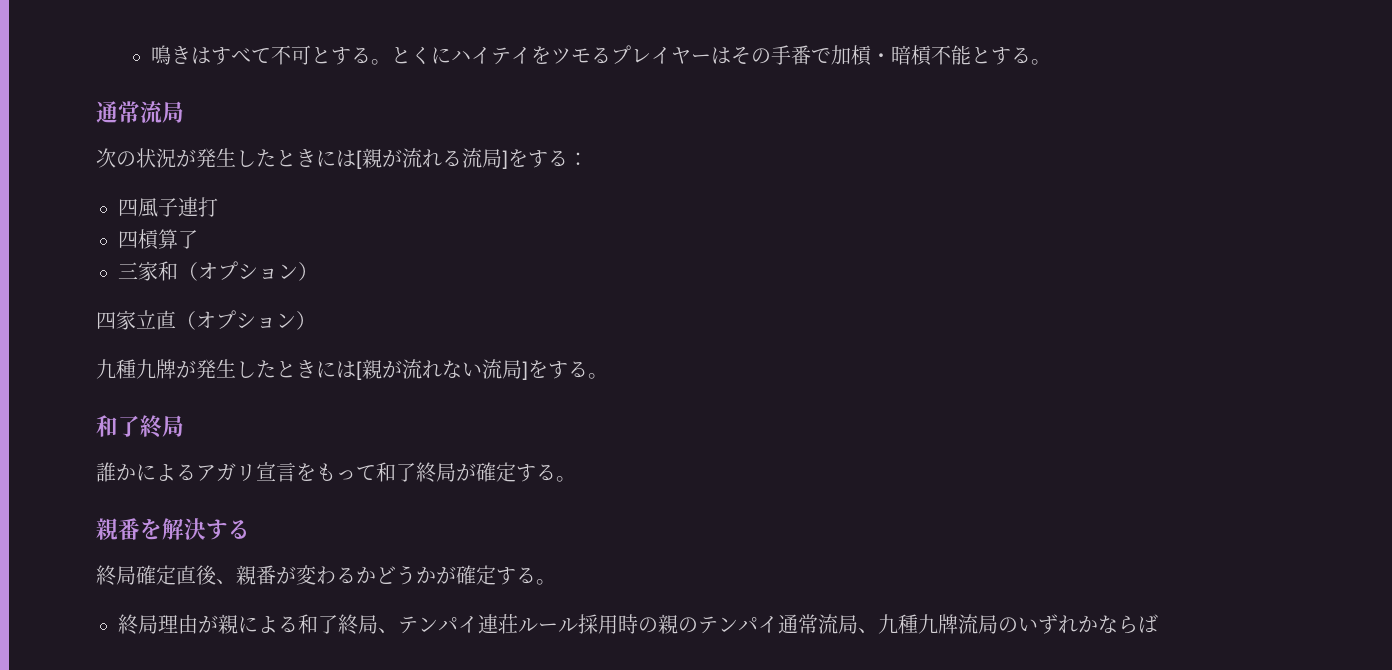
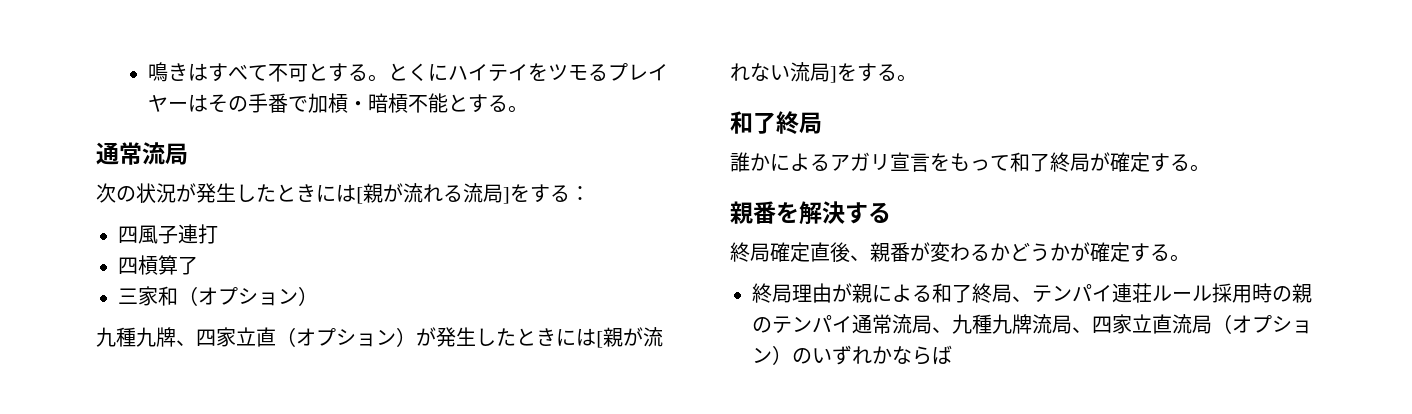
- 四家立直（オプション）
- 九種九牌が発生したときには[親が流れない流局]をする。
+ 九種九牌、四家立直（オプション）が発生したときには[親が流れない流局]をする。
- 終局理由が親による和了終局、テンパイ連荘ルール採用時の親のテンパイ通常流局、九種九牌流局のいずれかならば
+ 終局理由が親による和了終局、テンパイ連荘ルール採用時の親のテンパイ通常流局、九種九牌流局、四家立直流局（オプション）のいずれかならば

